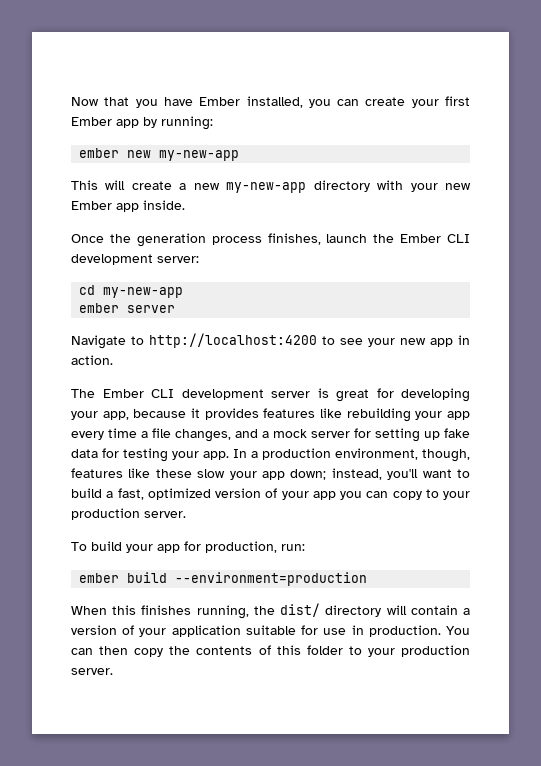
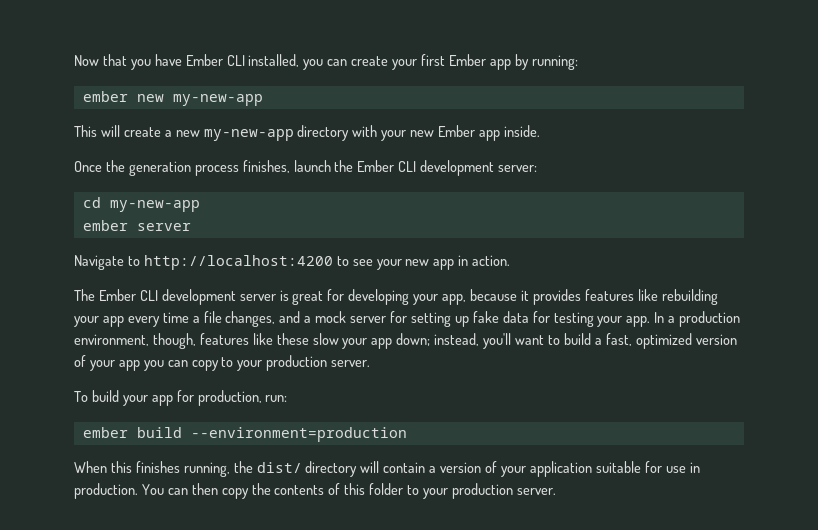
- Now that you have Ember installed, you can create your first Ember app by running:
+ Now that you have Ember CLI installed, you can create your first Ember app by running:

